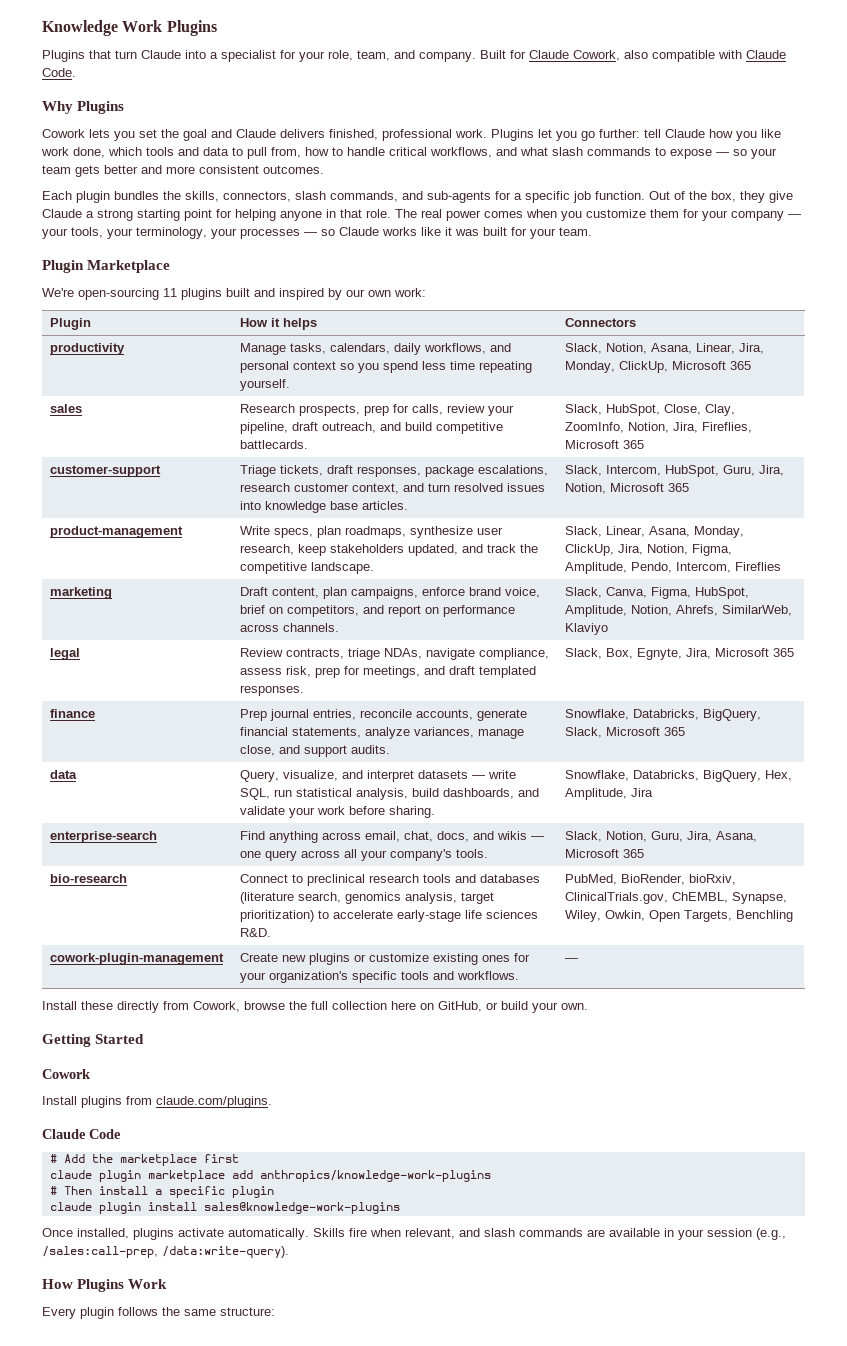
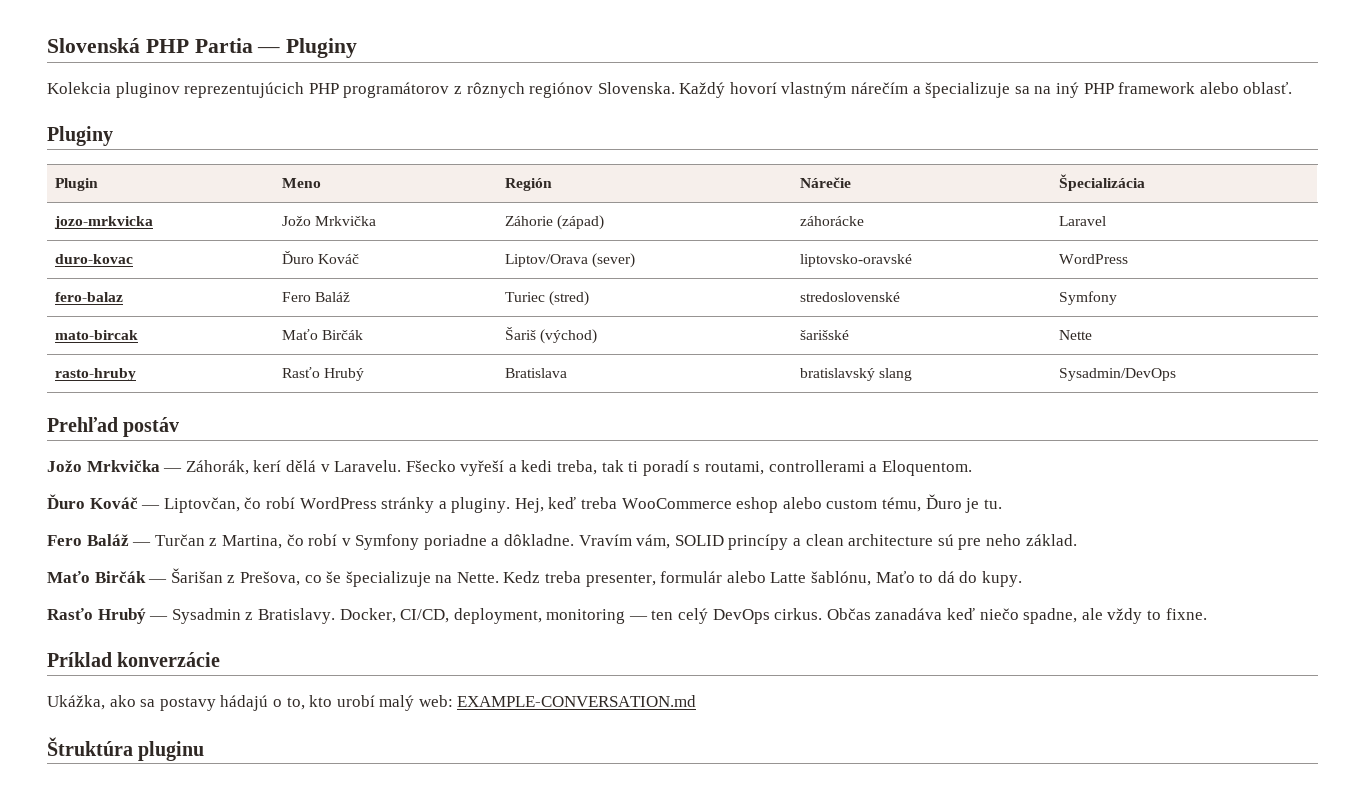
- Knowledge Work Plugins
- Plugins that turn Claude into a specialist for your role, team, and company. Built for Claude Cowork, also compatible with Claude Code.
- Why Plugins
- Cowork lets you set the goal and Claude delivers finished, professional work. Plugins let you go further: tell Claude how you like work done, which tools and data to pull from, how to handle critical workflows, and what slash commands to expose — so your team gets better and more consistent outcomes.
- Each plugin bundles the skills, connectors, slash commands, and sub-agents for a specific job function. Out of the box, they give Claude a strong starting point for helping anyone in that role. The real power comes when you customize them for your company — your tools, your terminology, your processes — so Claude works like it was built for your team.
- Plugin Marketplace
- We're open-sourcing 11 plugins built and inspired by our own work:
- Plugin | How it helps | Connectors
- productivity | Manage tasks, calendars, daily workflows, and personal context so you spend less time repeating yourself. | Slack, Notion, Asana, Linear, Jira, Monday, ClickUp, Microsoft 365
- sales | Research prospects, prep for calls, review your pipeline, draft outreach, and build competitive battlecards. | Slack, HubSpot, Close, Clay, ZoomInfo, Notion, Jira, Fireflies, Microsoft 365
- customer-support | Triage tickets, draft responses, package escalations, research customer context, and turn resolved issues into knowledge base articles. | Slack, Intercom, HubSpot, Guru, Jira, Notion, Microsoft 365
- product-management | Write specs, plan roadmaps, synthesize user research, keep stakeholders updated, and track the competitive landscape. | Slack, Linear, Asana, Monday, ClickUp, Jira, Notion, Figma, Amplitude, Pendo, Intercom, Fireflies
- marketing | Draft content, plan campaigns, enforce brand voice, brief on competitors, and report on performance across channels. | Slack, Canva, Figma, HubSpot, Amplitude, Notion, Ahrefs, SimilarWeb, Klaviyo
- legal | Review contracts, triage NDAs, navigate compliance, assess risk, prep for meetings, and draft templated responses. | Slack, Box, Egnyte, Jira, Microsoft 365
- finance | Prep journal entries, reconcile accounts, generate financial statements, analyze variances, manage close, and support audits. | Snowflake, Databricks, BigQuery, Slack, Microsoft 365
- data | Query, visualize, and interpret datasets — write SQL, run statistical analysis, build dashboards, and validate your work before sharing. | Snowflake, Databricks, BigQuery, Hex, Amplitude, Jira
- enterprise-search | Find anything across email, chat, docs, and wikis — one query across all your company's tools. | Slack, Notion, Guru, Jira, Asana, Microsoft 365
- bio-research | Connect to preclinical research tools and databases (literature search, genomics analysis, target prioritization) to accelerate early-stage life sciences R&D. | PubMed, BioRender, bioRxiv, ClinicalTrials.gov, ChEMBL, Synapse, Wiley, Owkin, Open Targets, Benchling
- cowork-plugin-management | Create new plugins or customize existing ones for your organization's specific tools and workflows. | —
- Install these directly from Cowork, browse the full collection here on GitHub, or build your own.
- Getting Started
- Cowork
- Install plugins from claude.com/plugins.
- Claude Code
- # Add the marketplace first
- claude plugin marketplace add anthropics/knowledge-work-plugins
- # Then install a specific plugin
- claude plugin install sales@knowledge-work-plugins
- Once installed, plugins activate automatically. Skills fire when relevant, and slash commands are available in your session (e.g., /sales:call-prep, /data:write-query).
- How Plugins Work
- Every plugin follows the same structure:
+ Slovenská PHP Partia — Pluginy
+ Kolekcia pluginov reprezentujúcich PHP programátorov z rôznych regiónov Slovenska. Každý hovorí vlastným nárečím a špecializuje sa na iný PHP framework alebo oblasť.
+ Pluginy
+ Plugin | Meno | Región | Nárečie | Špecializácia
+ jozo-mrkvicka | Jožo Mrkvička | Záhorie (západ) | záhorácke | Laravel
+ duro-kovac | Ďuro Kováč | Liptov/Orava (sever) | liptovsko-oravské | WordPress
+ fero-balaz | Fero Baláž | Turiec (stred) | stredoslovenské | Symfony
+ mato-bircak | Maťo Birčák | Šariš (východ) | šarišské | Nette
+ rasto-hruby | Rasťo Hrubý | Bratislava | bratislavský slang | Sysadmin/DevOps
+ Prehľad postáv
+ Jožo Mrkvička — Záhorák, kerí dělá v Laravelu. Fšecko vyřeší a kedi treba, tak ti poradí s routami, controllerami a Eloquentom.
+ Ďuro Kováč — Liptovčan, čo robí WordPress stránky a pluginy. Hej, keď treba WooCommerce eshop alebo custom tému, Ďuro je tu.
+ Fero Baláž — Turčan z Martina, čo robí v Symfony poriadne a dôkladne. Vravím vám, SOLID princípy a clean architecture sú pre neho základ.
+ Maťo Birčák — Šarišan z Prešova, co še špecializuje na Nette. Kedz treba presenter, formulár alebo Latte šablónu, Maťo to dá do kupy.
+ Rasťo Hrubý — Sysadmin z Bratislavy. Docker, CI/CD, deployment, monitoring — ten celý DevOps cirkus. Občas zanadáva keď niečo spadne, ale vždy to fixne.
+ Príklad konverzácie
+ Ukážka, ako sa postavy hádajú o to, kto urobí malý web: EXAMPLE-CONVERSATION.md
+ Štruktúra pluginu

